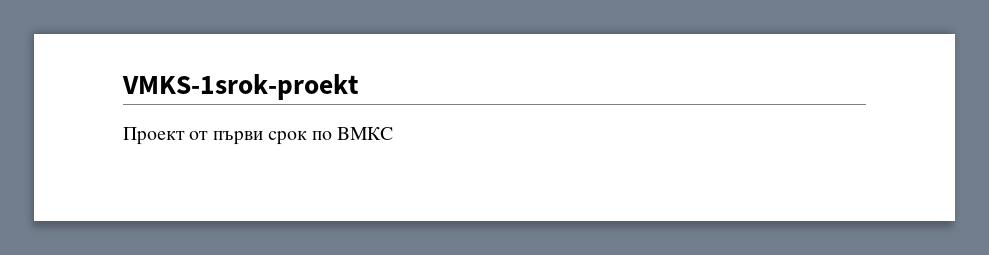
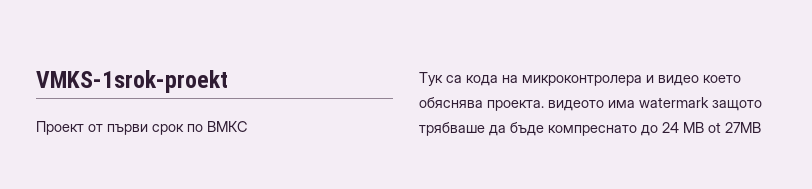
+ Тук са кода на микроконтролера и видео което обяснява проекта. видеото има watermark защото трябваше да бъде компреснато до 24 MB ot 27MB

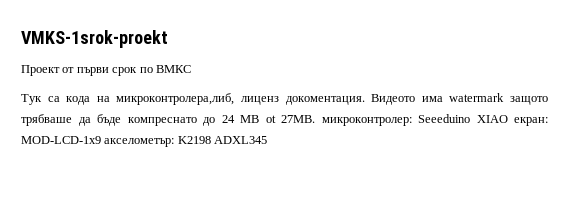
- Тук са кода на микроконтролера и видео което обяснява проекта. видеото има watermark защото трябваше да бъде компреснато до 24 MB ot 27MB
+ Тук са кода на микроконтролера,либ, лиценз докоментация. Видеото има watermark защото трябваше да бъде компреснато до 24 MB ot 27MB. микроконтролер: Seeeduino XIAO екран: MOD-LCD-1x9 акселометър: K2198 ADXL345

